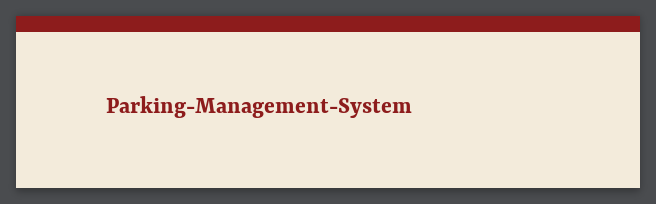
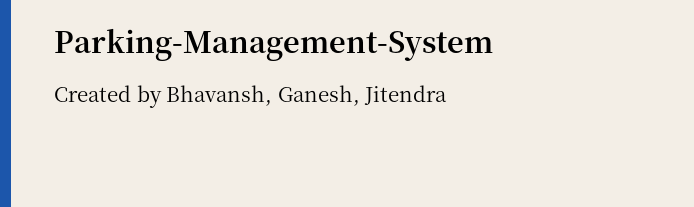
+ Created by Bhavansh, Ganesh, Jitendra

